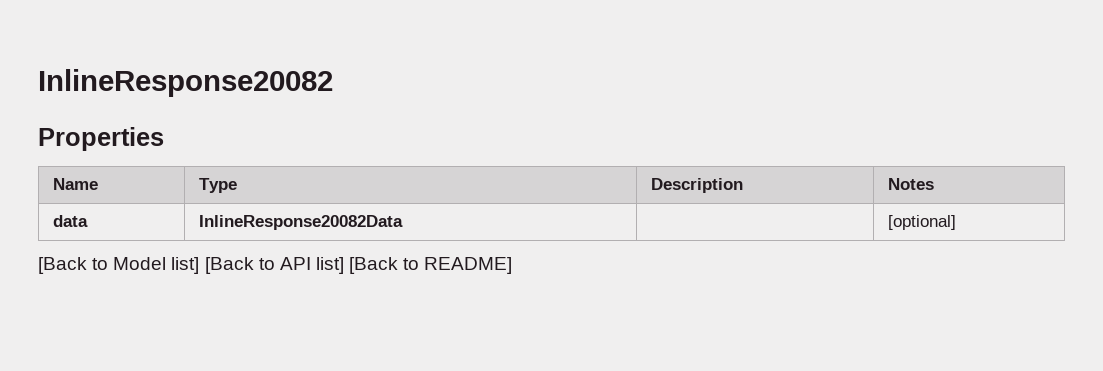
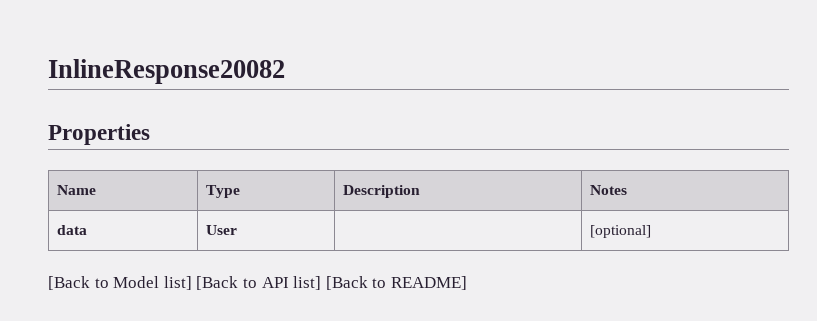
- data | InlineResponse20082Data | | [optional]
+ data | User | | [optional]

